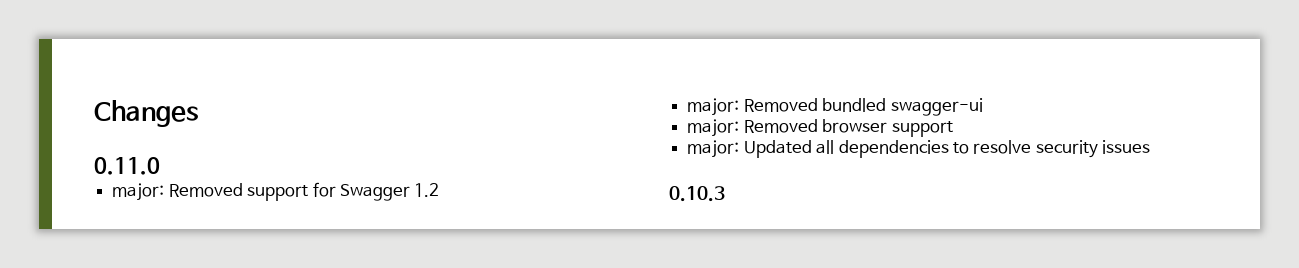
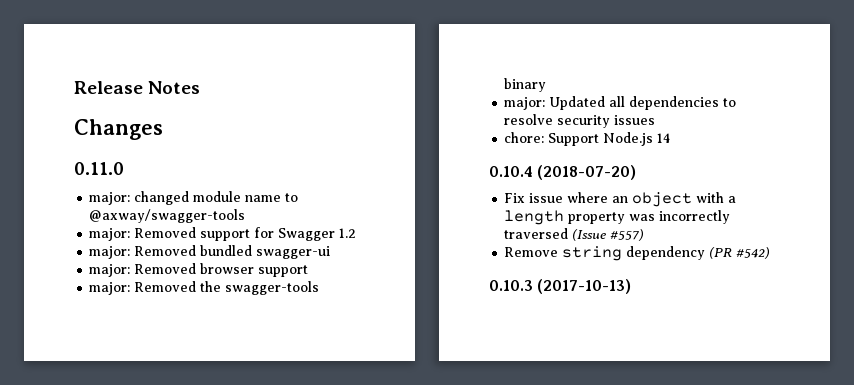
+ Release Notes
+ major: changed module name to @axway/swagger-tools
+ major: Removed the swagger-tools binary
+ chore: Support Node.js 14
+ 0.10.4 (2018-07-20)
+ Fix issue where an object with a length property was incorrectly traversed (Issue #557)
+ Remove string dependency (PR #542)
- 0.10.3
+ 0.10.3 (2017-10-13)

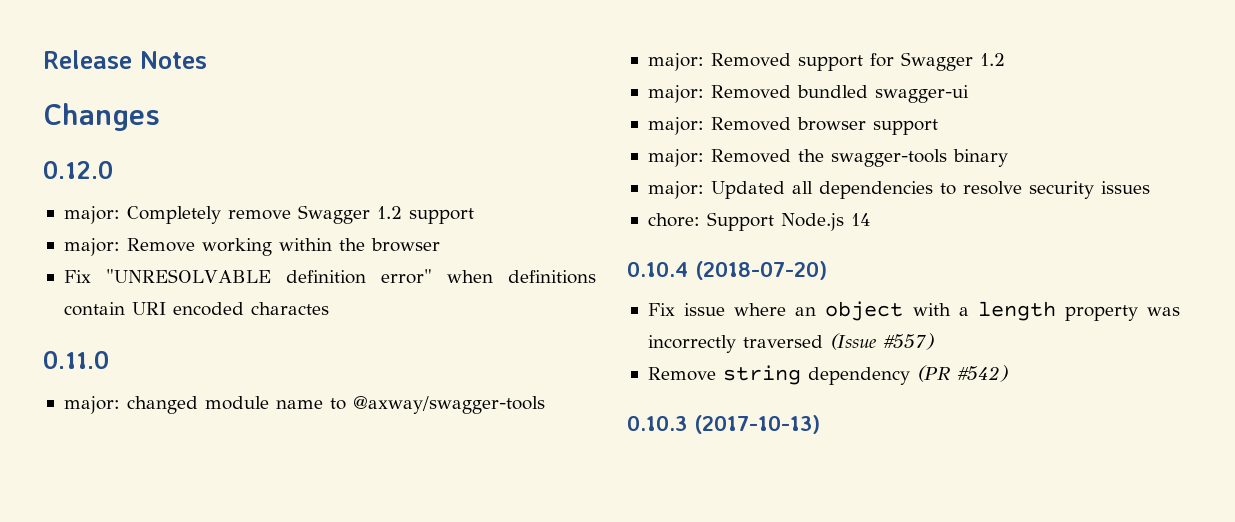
+ 0.12.0
+ major: Completely remove Swagger 1.2 support
+ major: Remove working within the browser
+ Fix "UNRESOLVABLE definition error" when definitions contain URI encoded charactes

